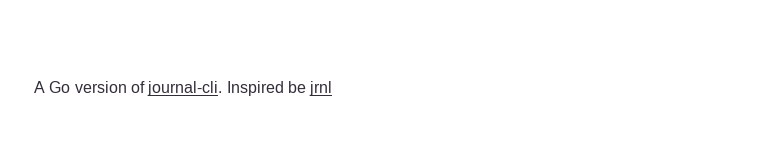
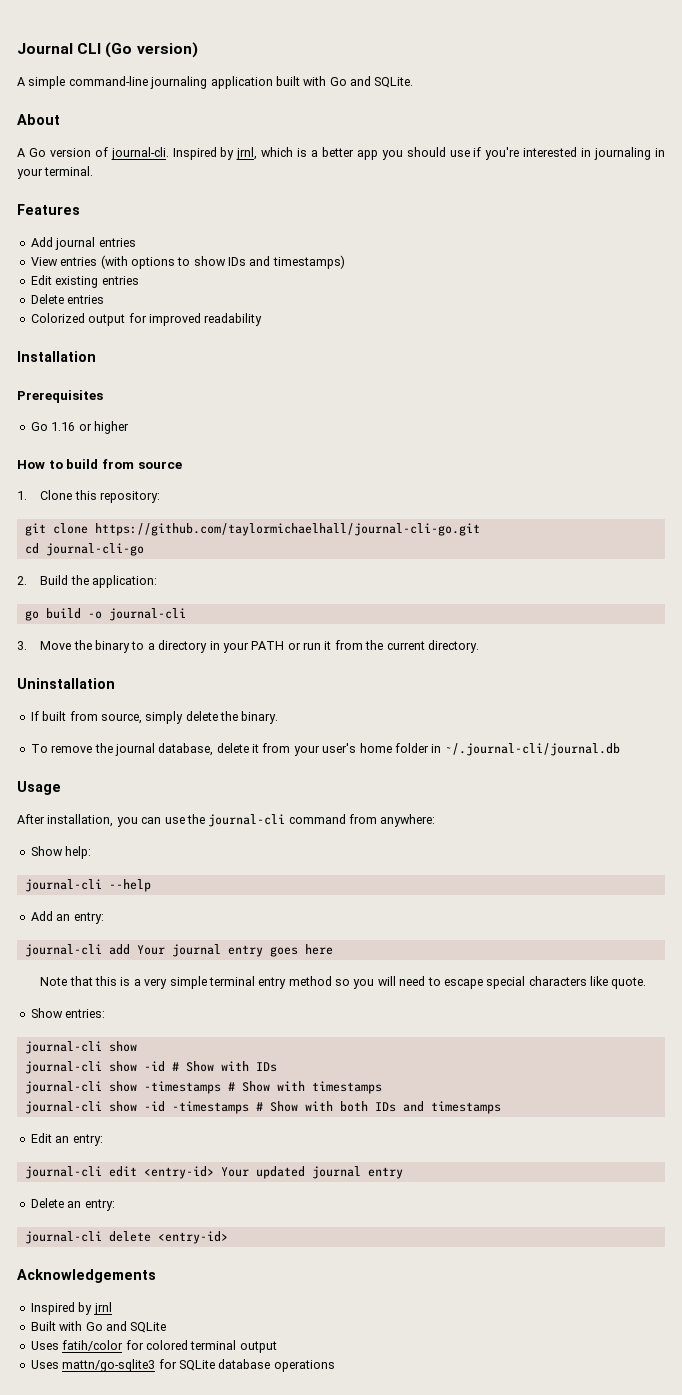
+ Journal CLI (Go version)
+ A simple command-line journaling application built with Go and SQLite.
+ About
- Inspired be jrnl
+ Inspired by jrnl, which is a better app you should use if you're interested in journaling in your terminal.
+ Features
+ Add journal entries
+ View entries (with options to show IDs and timestamps)
+ Edit existing entries
+ Delete entries
+ Colorized output for improved readability
+ Installation
+ Prerequisites
+ Go 1.16 or higher
+ How to build from source
+ 1. Clone this repository:
+ git clone https://github.com/taylormichaelhall/journal-cli-go.git
+ cd journal-cli-go
+ 2. Build the application:
+ go build -o journal-cli
+ 3. Move the binary to a directory in your PATH or run it from the current directory.
+ Uninstallation
+ If built from source, simply delete the binary.
+ To remove the journal database, delete it from your user's home folder in ~/.journal-cli/journal.db
+ Usage
+ After installation, you can use the journal-cli command from anywhere:
+ Show help:
+ journal-cli --help
+ Add an entry:
+ journal-cli add Your journal entry goes here
+ Note that this is a very simple terminal entry method so you will need to escape special characters like quote.
+ Show entries:
+ journal-cli show
+ journal-cli show -id # Show with IDs
+ journal-cli show -timestamps # Show with timestamps
+ journal-cli show -id -timestamps # Show with both IDs and timestamps
+ Edit an entry:
+ journal-cli edit <entry-id> Your updated journal entry
+ Delete an entry:
+ journal-cli delete <entry-id>
+ Acknowledgements
+ Inspired by jrnl
+ Built with Go and SQLite
+ Uses fatih/color for colored terminal output
+ Uses mattn/go-sqlite3 for SQLite database operations

